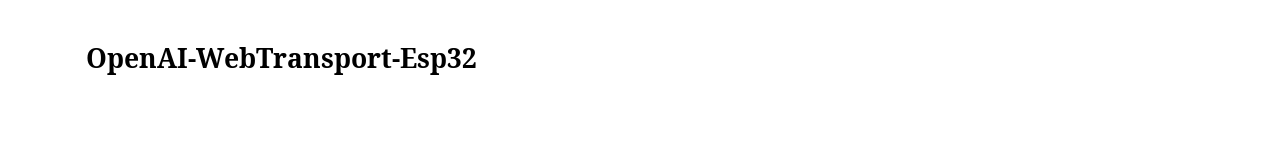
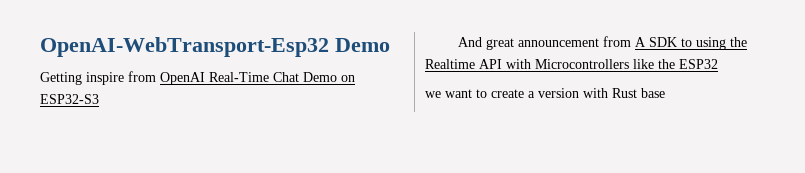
- OpenAI-WebTransport-Esp32
+ OpenAI-WebTransport-Esp32 Demo
+ Getting inspire from OpenAI Real-Time Chat Demo on ESP32-S3
+ And great announcement from A SDK to using the Realtime API with Microcontrollers like the ESP32
+ we want to create a version with Rust base

